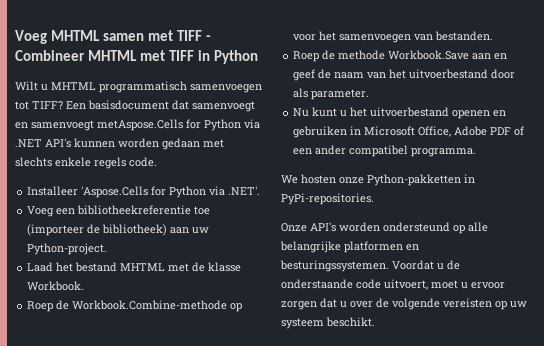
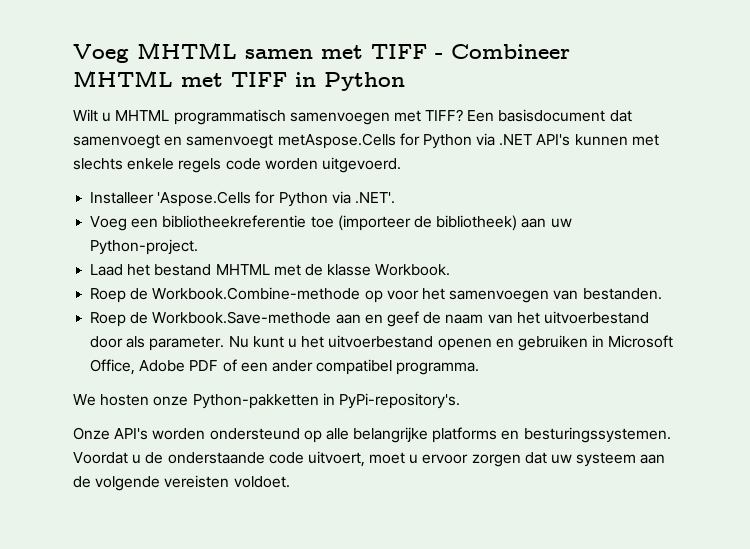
- Wilt u MHTML programmatisch samenvoegen tot TIFF?
+ Wilt u MHTML programmatisch samenvoegen met TIFF?
- Een basisdocument dat samenvoegt en samenvoegt metAspose.Cells for Python via .NET API's kunnen worden gedaan met slechts enkele regels code.
+ Een basisdocument dat samenvoegt en samenvoegt metAspose.Cells for Python via .NET API's kunnen met slechts enkele regels code worden uitgevoerd.
- Roep de methode Workbook.Save aan en geef de naam van het uitvoerbestand door als parameter.
- Nu kunt u het uitvoerbestand openen en gebruiken in Microsoft Office, Adobe PDF of een ander compatibel programma.
+ Roep de Workbook.Save-methode aan en geef de naam van het uitvoerbestand door als parameter. Nu kunt u het uitvoerbestand openen en gebruiken in Microsoft Office, Adobe PDF of een ander compatibel programma.
- We hosten onze Python-pakketten in PyPi-repositories.
+ We hosten onze Python-pakketten in PyPi-repository's.
- Onze API's worden ondersteund op alle belangrijke platformen en besturingssystemen.
+ Onze API's worden ondersteund op alle belangrijke platforms en besturingssystemen.
- Voordat u de onderstaande code uitvoert, moet u ervoor zorgen dat u over de volgende vereisten op uw systeem beschikt.
+ Voordat u de onderstaande code uitvoert, moet u ervoor zorgen dat uw systeem aan de volgende vereisten voldoet.

